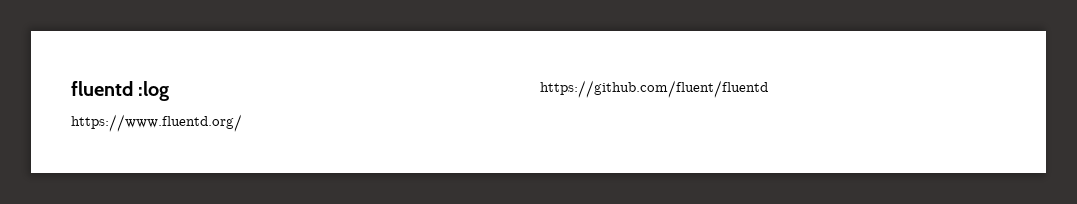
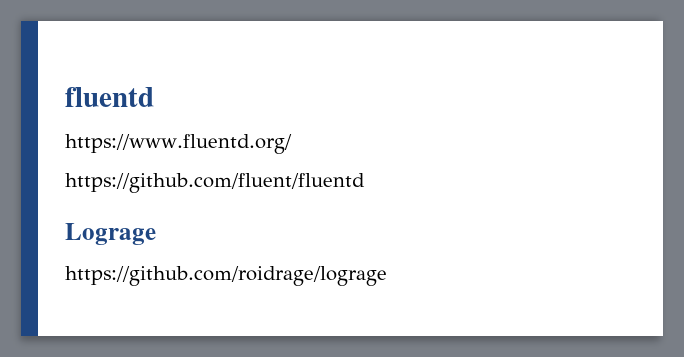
- fluentd :log
+ fluentd
+ Lograge
+ https://github.com/roidrage/lograge

